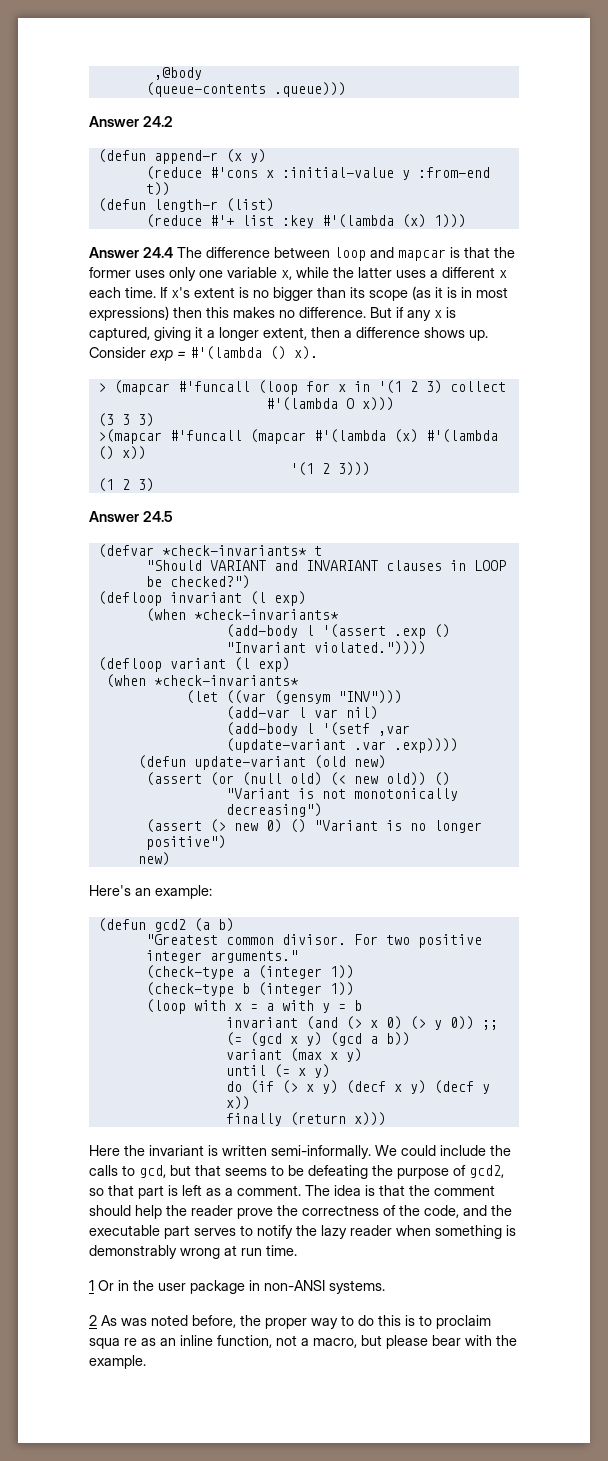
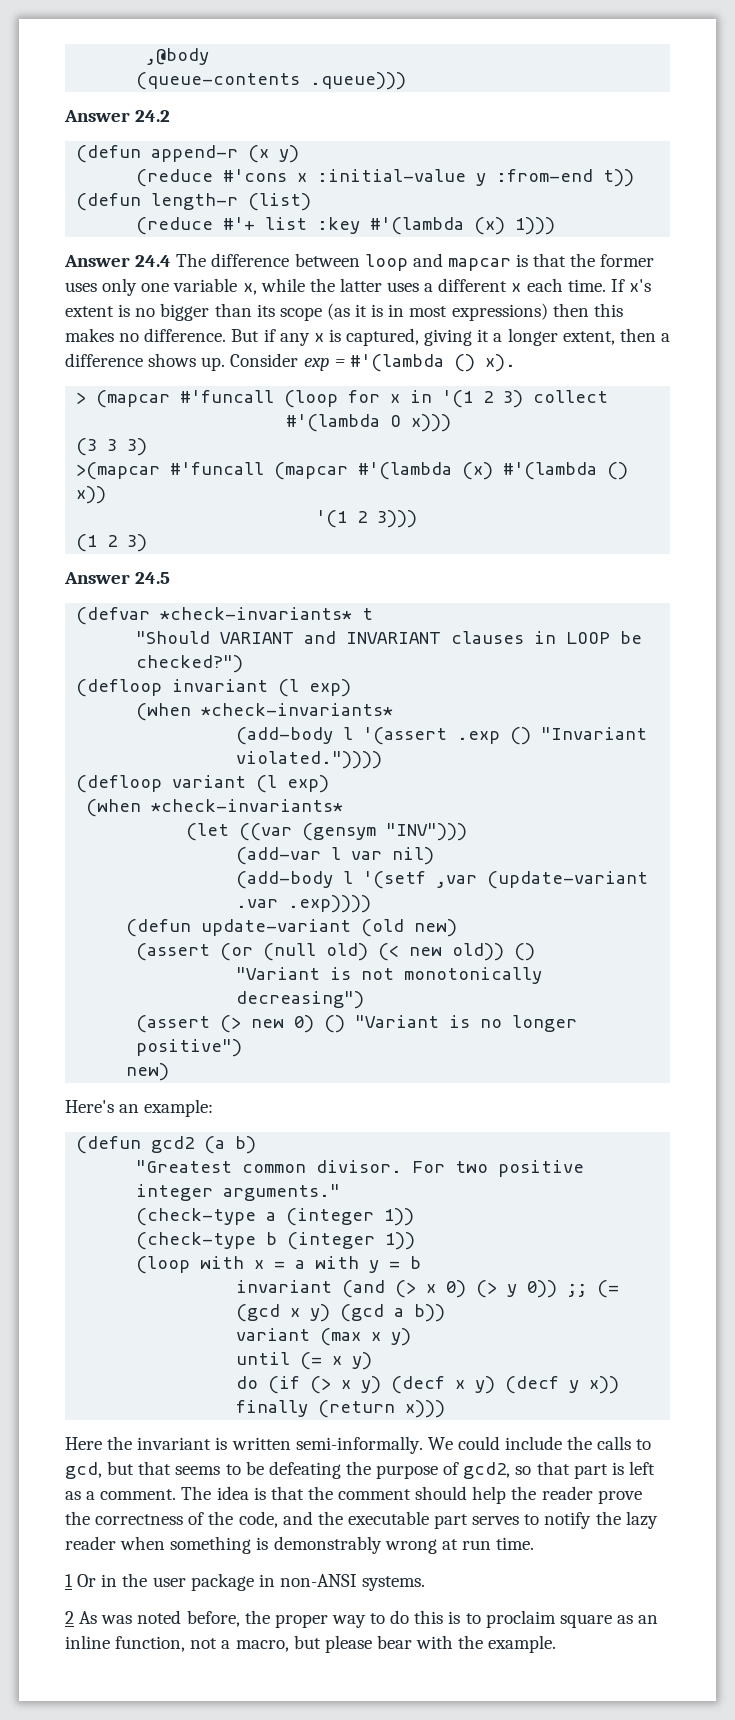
- 2 As was noted before, the proper way to do this is to proclaim squa re as an inline function, not a macro, but please bear with the example.
+ 2 As was noted before, the proper way to do this is to proclaim square as an inline function, not a macro, but please bear with the example.

